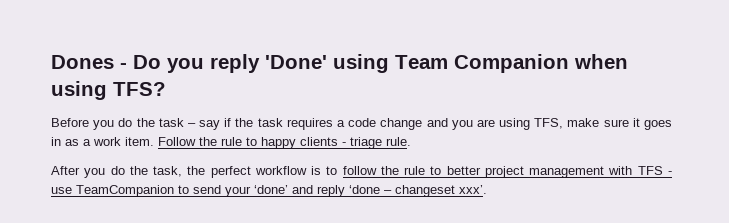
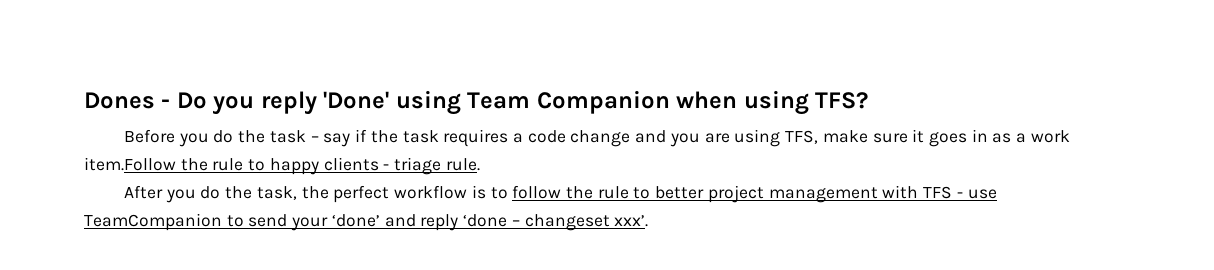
- Before you do the task – say if the task requires a code change and you are using TFS, make sure it goes in as a work item. Follow the rule to happy clients - triage rule.
+ Before you do the task – say if the task requires a code change and you are using TFS, make sure it goes in as a work item.Follow the rule to happy clients - triage rule.

